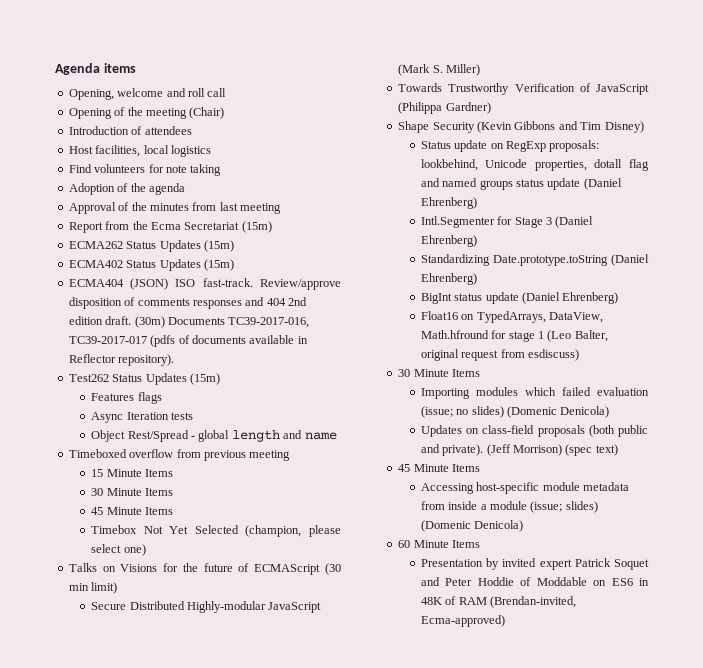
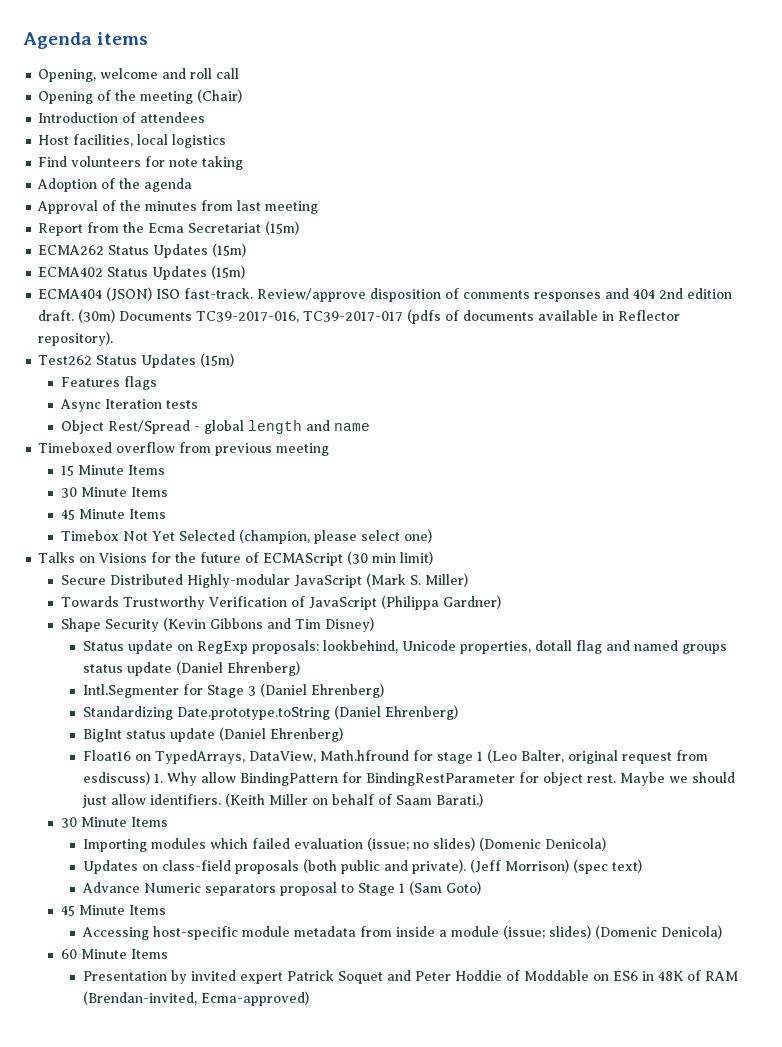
- Float16 on TypedArrays, DataView, Math.hfround for stage 1 (Leo Balter, original request from esdiscuss)
+ Float16 on TypedArrays, DataView, Math.hfround for stage 1 (Leo Balter, original request from esdiscuss) 1. Why allow BindingPattern for BindingRestParameter for object rest. Maybe we should just allow identifiers. (Keith Miller on behalf of Saam Barati.)
+ Advance Numeric separators proposal to Stage 1 (Sam Goto)

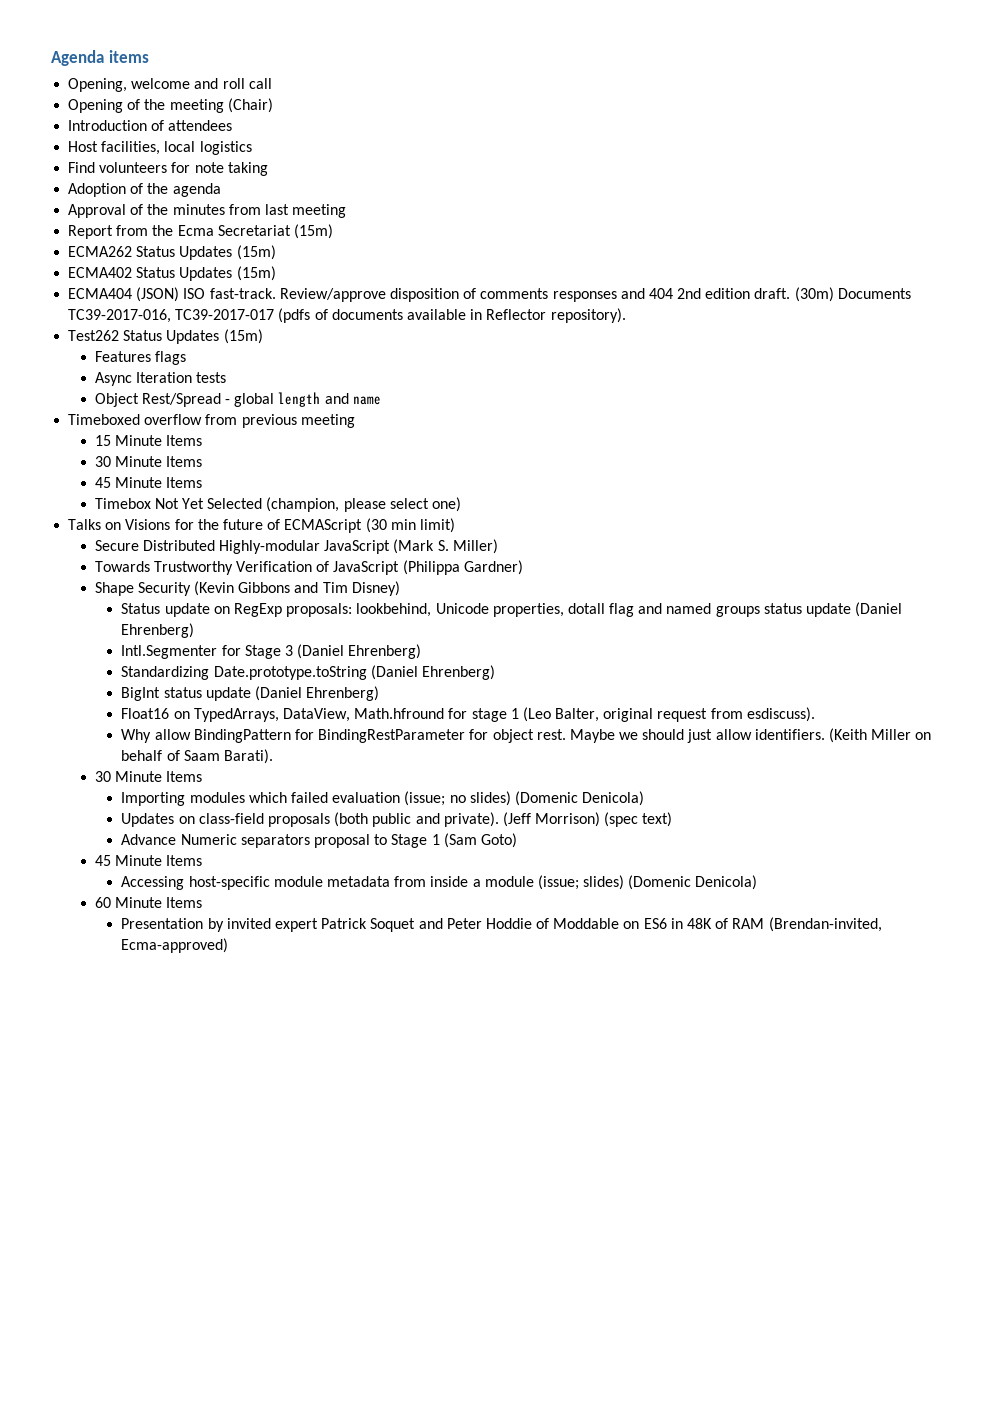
- Float16 on TypedArrays, DataView, Math.hfround for stage 1 (Leo Balter, original request from esdiscuss) 1. Why allow BindingPattern for BindingRestParameter for object rest.
+ Float16 on TypedArrays, DataView, Math.hfround for stage 1 (Leo Balter, original request from esdiscuss).
+ Why allow BindingPattern for BindingRestParameter for object rest.
- (Keith Miller on behalf of Saam Barati.)
+ (Keith Miller on behalf of Saam Barati).

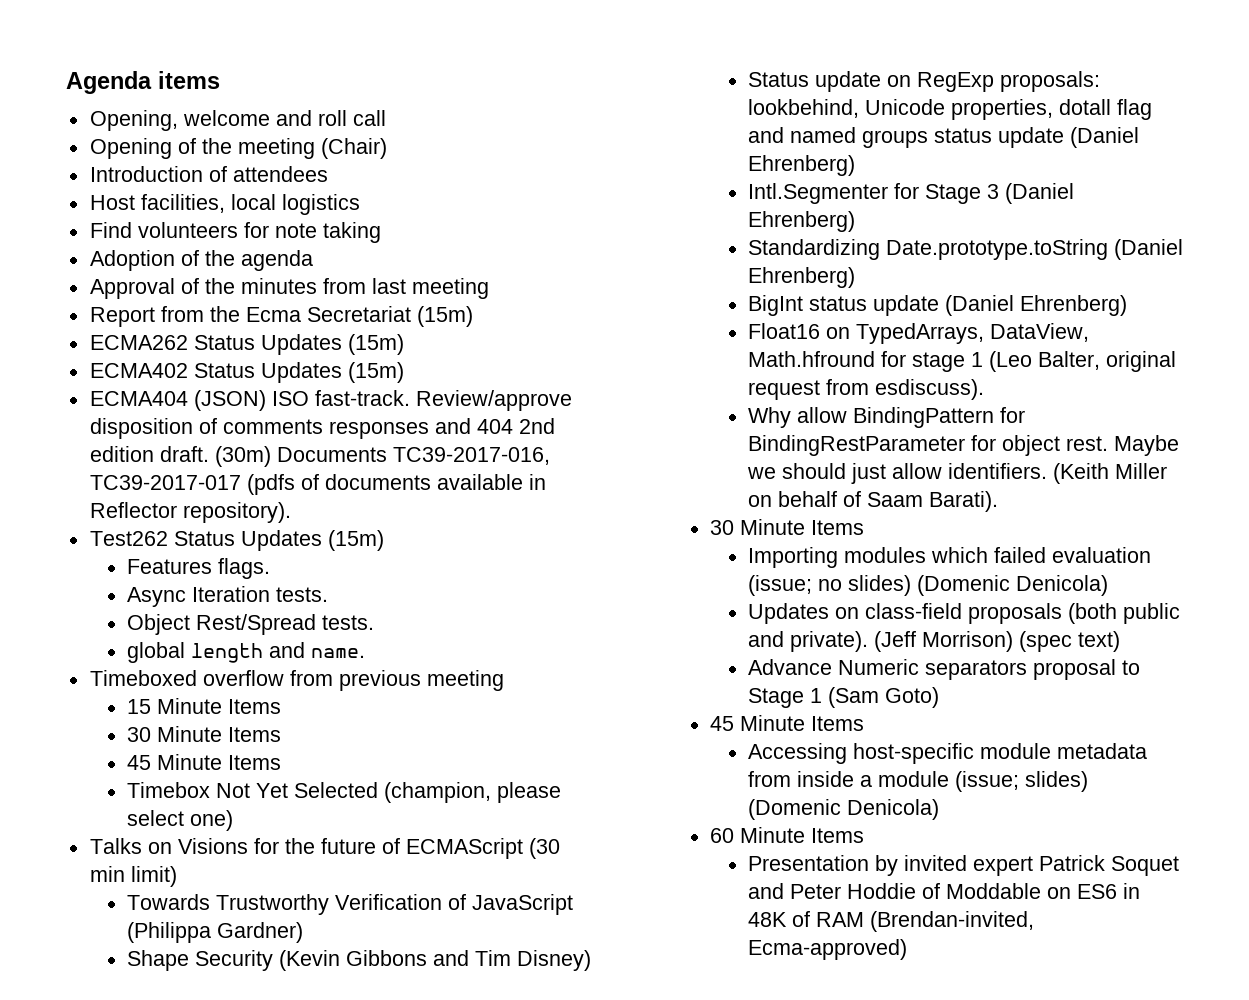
- Features flags
+ Features flags.
- Async Iteration tests
+ Async Iteration tests.
- Object Rest/Spread - global length and name
+ Object Rest/Spread tests.
+ global length and name.
- Secure Distributed Highly-modular JavaScript (Mark S. Miller)

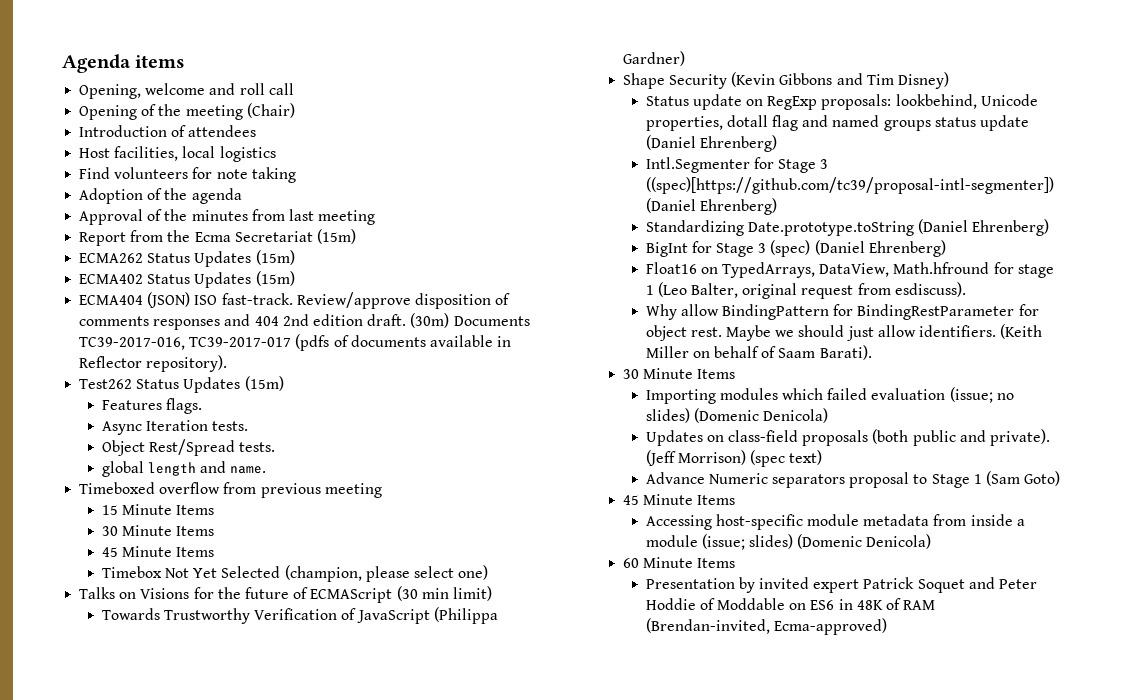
- Intl.Segmenter for Stage 3 (Daniel Ehrenberg)
+ Intl.Segmenter for Stage 3 ((spec)[https://github.com/tc39/proposal-intl-segmenter]) (Daniel Ehrenberg)
- BigInt status update (Daniel Ehrenberg)
+ BigInt for Stage 3 (spec) (Daniel Ehrenberg)

